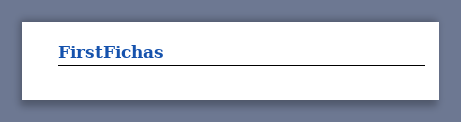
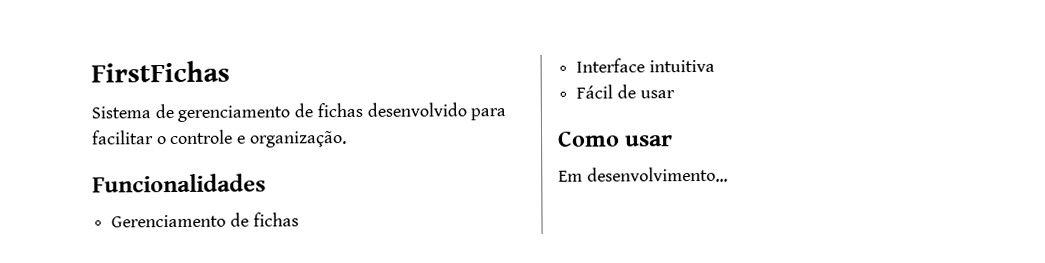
+ Sistema de gerenciamento de fichas desenvolvido para facilitar o controle e organização.
+ Funcionalidades
+ Gerenciamento de fichas
+ Interface intuitiva
+ Fácil de usar
+ Como usar
+ Em desenvolvimento...

